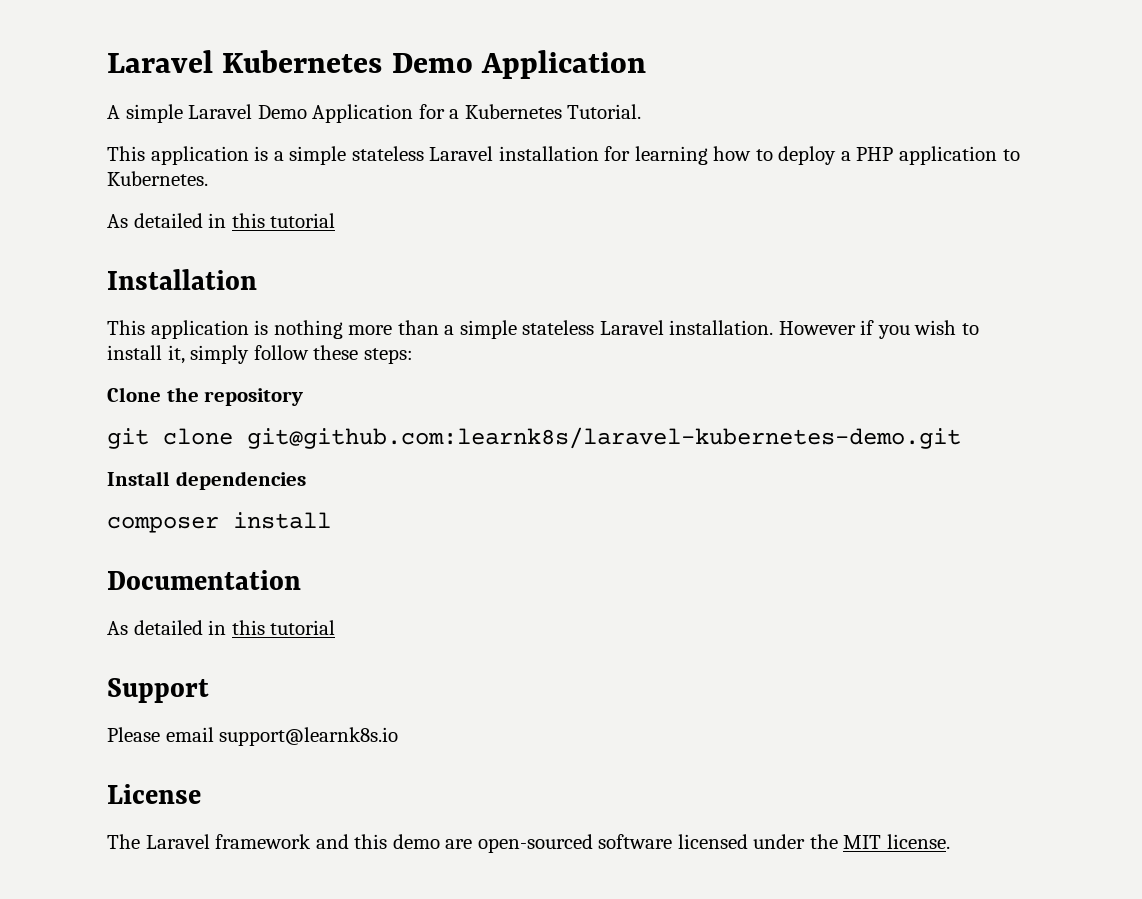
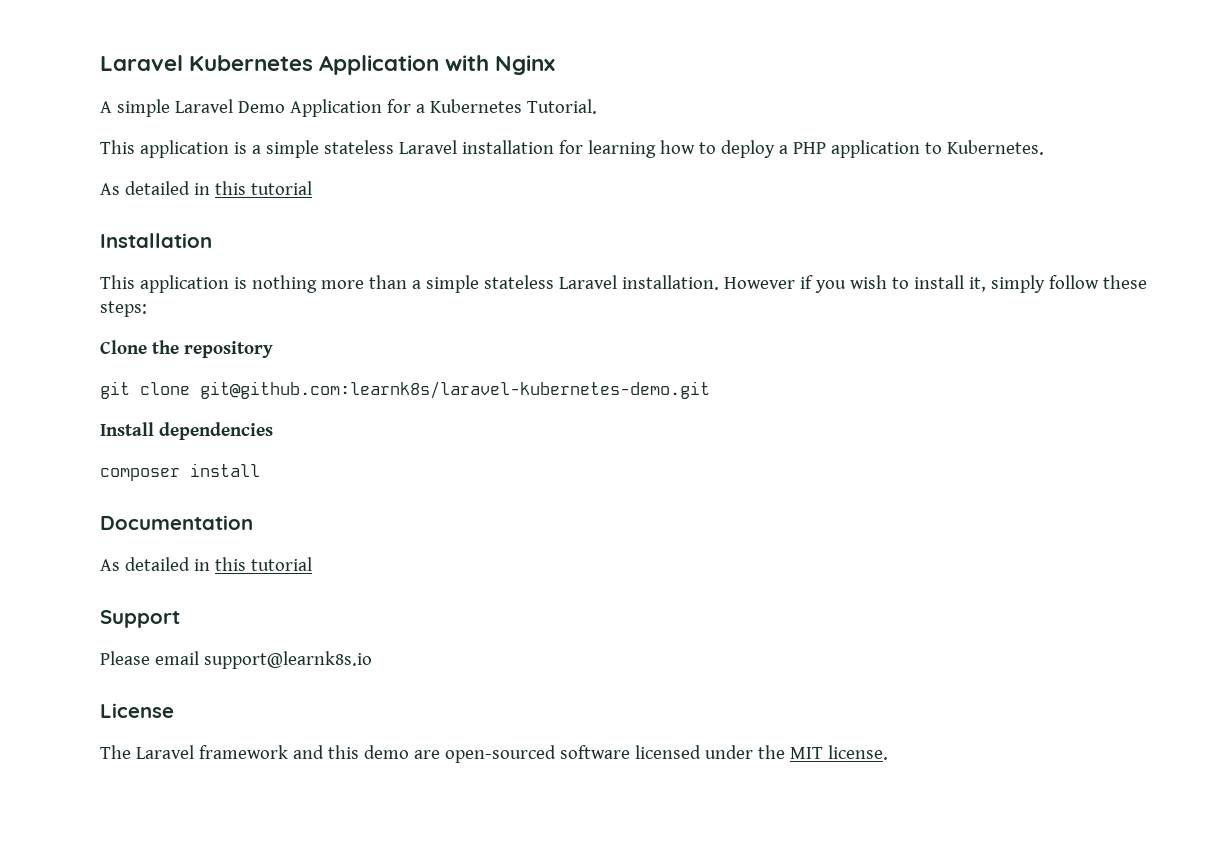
- Laravel Kubernetes Demo Application
+ Laravel Kubernetes Application with Nginx

